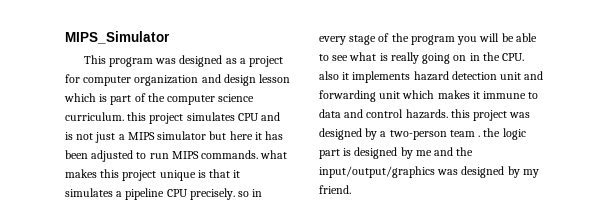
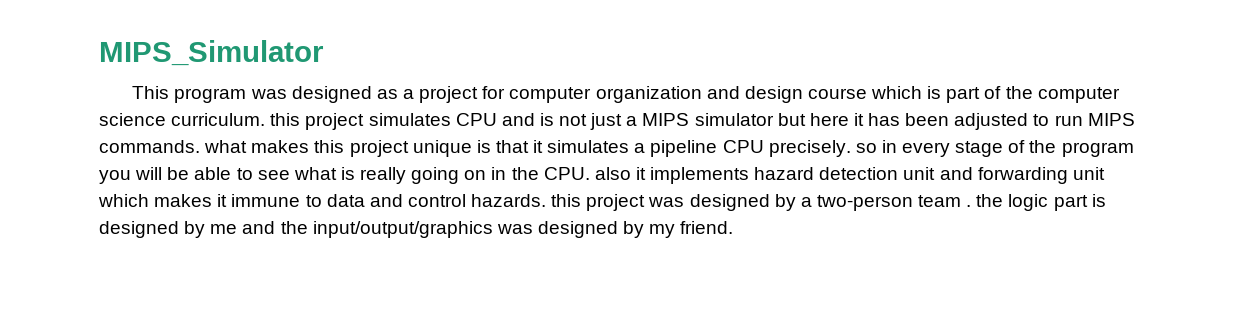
- This program was designed as a project for computer organization and design lesson which is part of the computer science curriculum. this project simulates CPU and is not just a MIPS simulator but here it has been adjusted to run MIPS commands. what makes this project unique is that it simulates a pipeline CPU precisely. so in every stage of the program you will be able to see what is really going on in the CPU. also it implements hazard detection unit and forwarding unit which makes it immune to data and control hazards. this project was designed by a two-person team . the logic part is designed by me and the input/output/graphics was designed by my friend.
+ This program was designed as a project for computer organization and design course which is part of the computer science curriculum. this project simulates CPU and is not just a MIPS simulator but here it has been adjusted to run MIPS commands. what makes this project unique is that it simulates a pipeline CPU precisely. so in every stage of the program you will be able to see what is really going on in the CPU. also it implements hazard detection unit and forwarding unit which makes it immune to data and control hazards. this project was designed by a two-person team . the logic part is designed by me and the input/output/graphics was designed by my friend.

